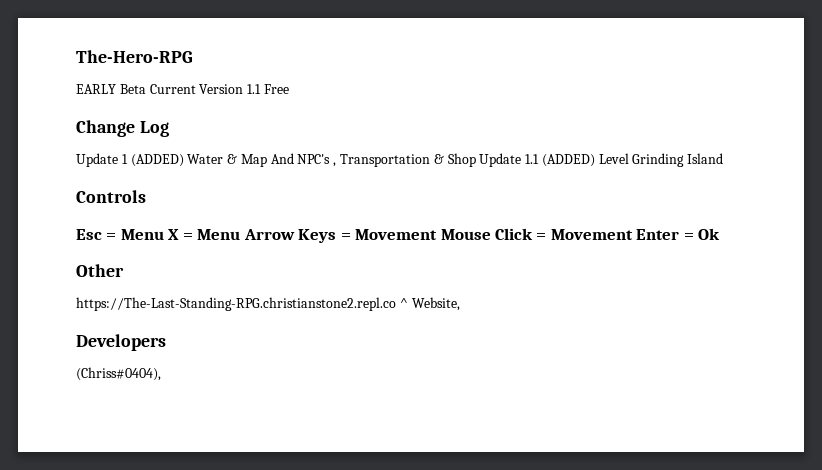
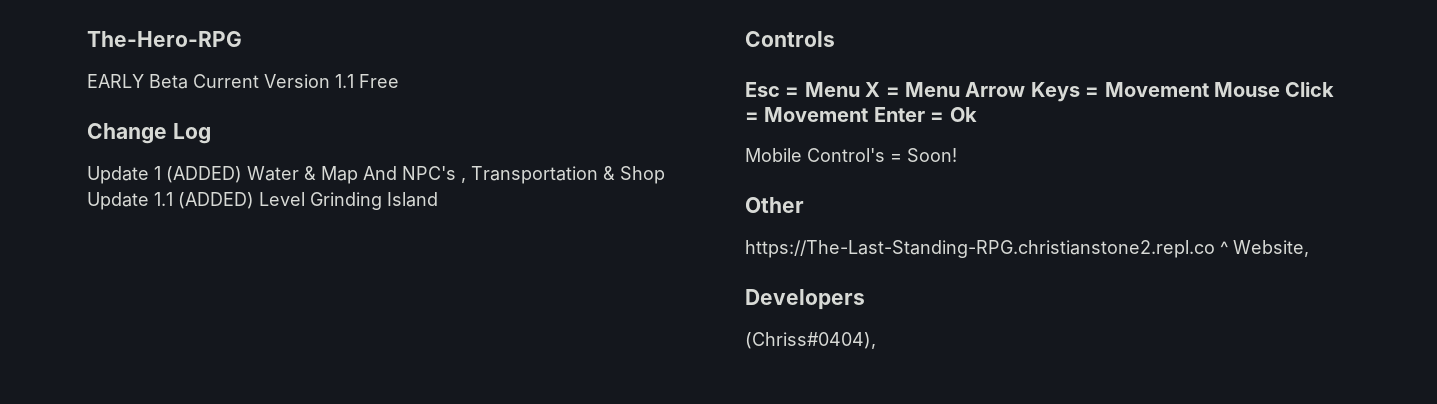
+ Mobile Control's = Soon!

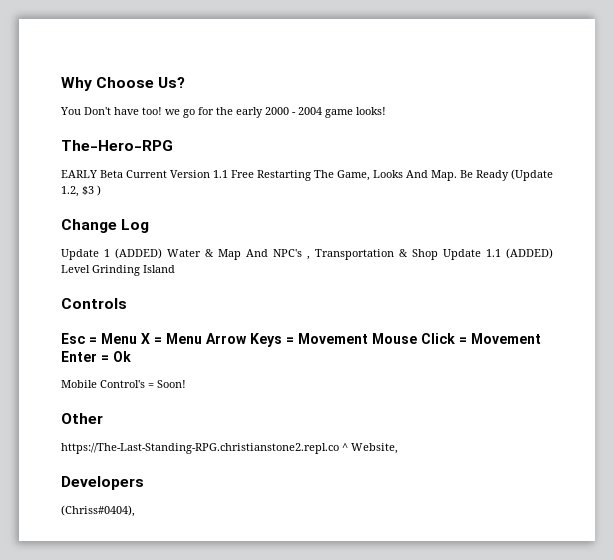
+ Why Choose Us?
+ You Don't have too! we go for the early 2000 - 2004 game looks!
- EARLY Beta Current Version 1.1 Free
+ EARLY Beta Current Version 1.1 Free Restarting The Game, Looks And Map. Be Ready (Update 1.2, $3 )

